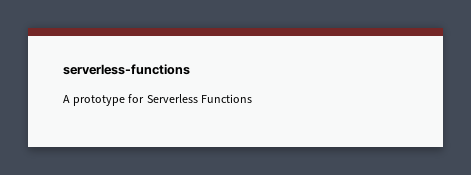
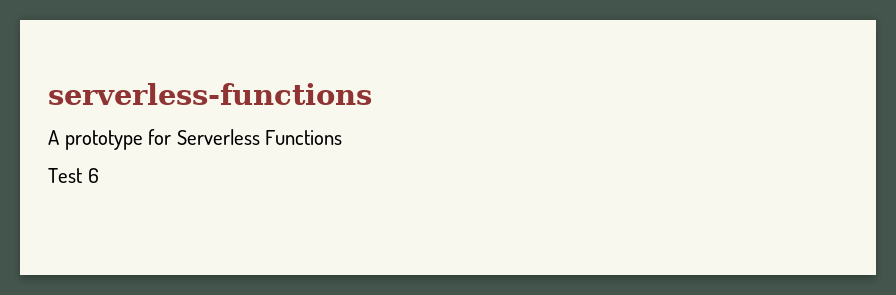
+ Test 6

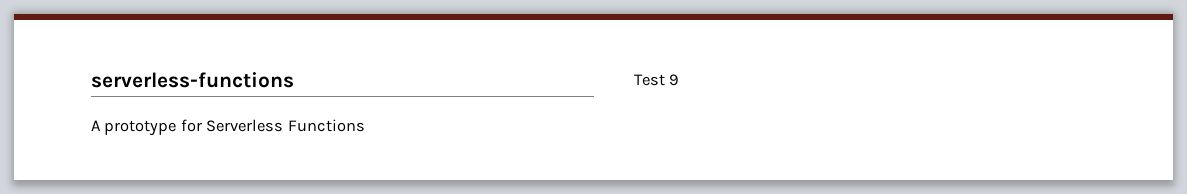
- Test 6
+ Test 9

